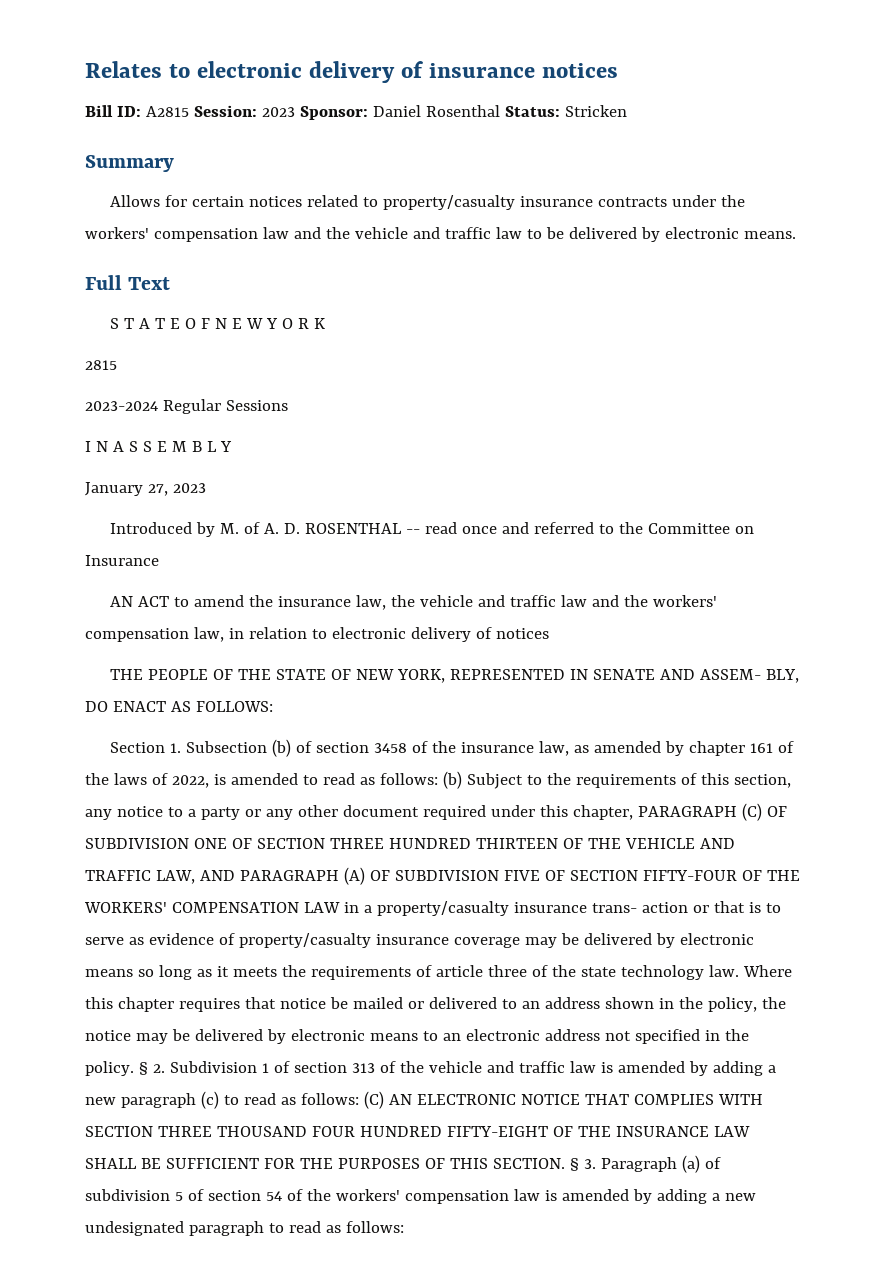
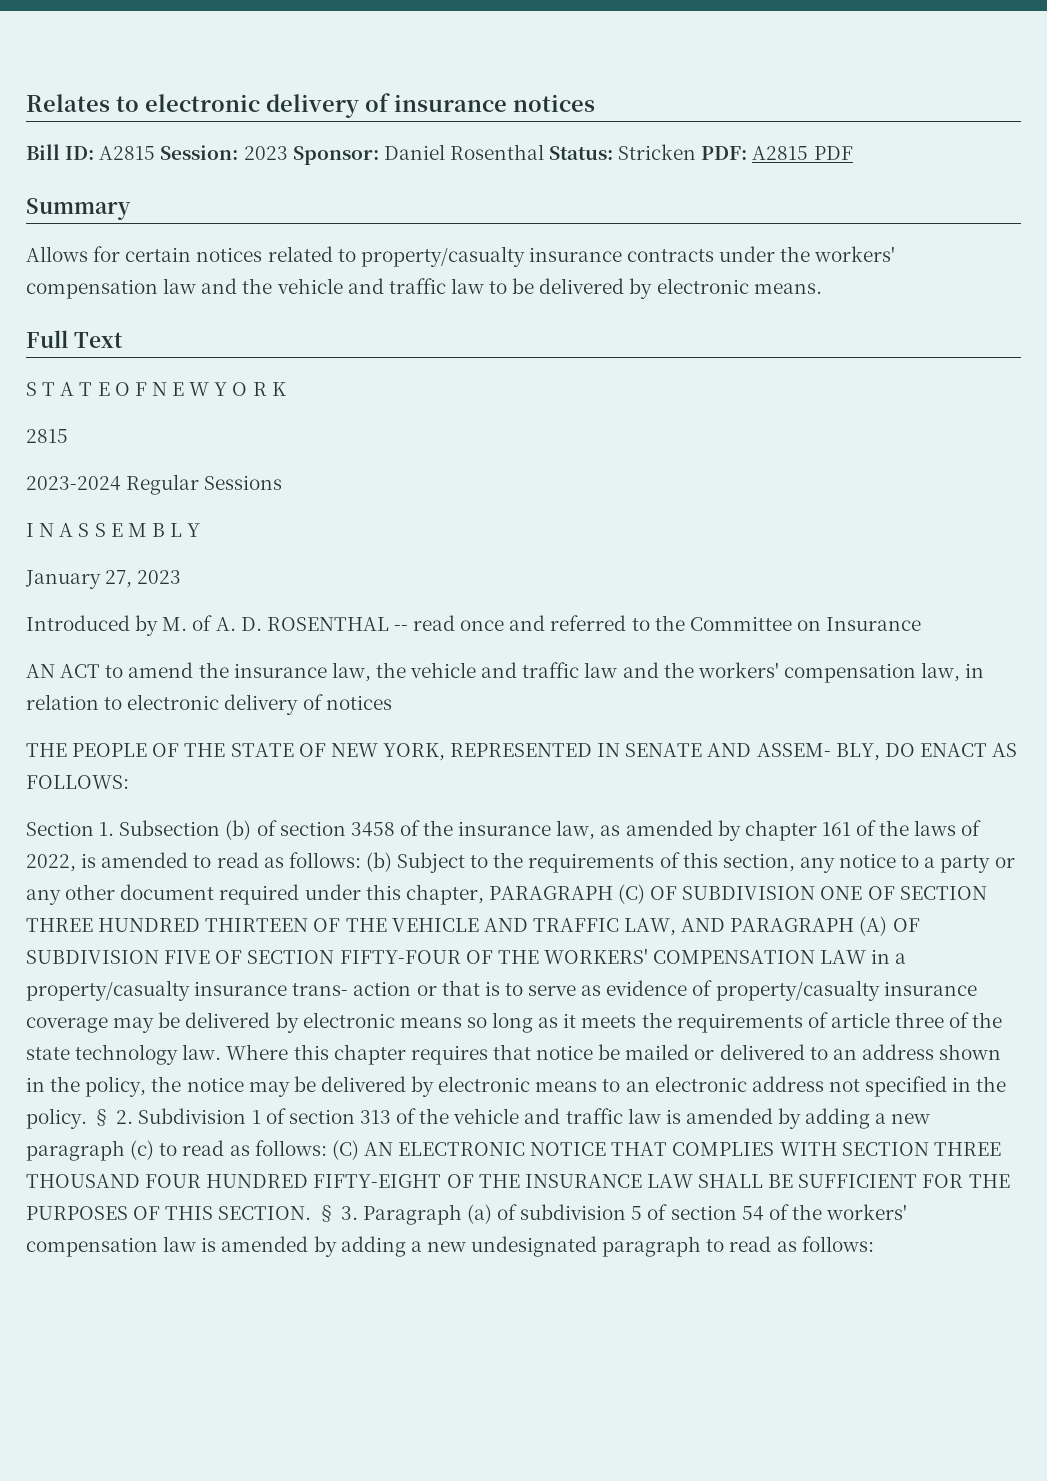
- Bill ID: A2815 Session: 2023 Sponsor: Daniel Rosenthal Status: Stricken
+ Bill ID: A2815 Session: 2023 Sponsor: Daniel Rosenthal Status: Stricken PDF: A2815 PDF

